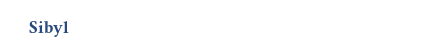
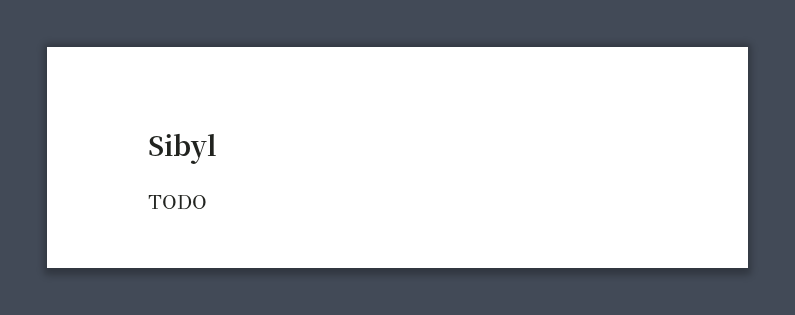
+ TODO

